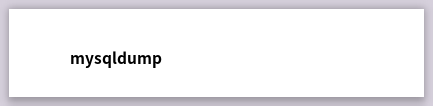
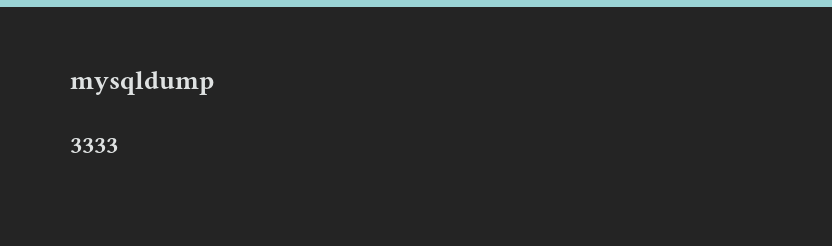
+ 3333

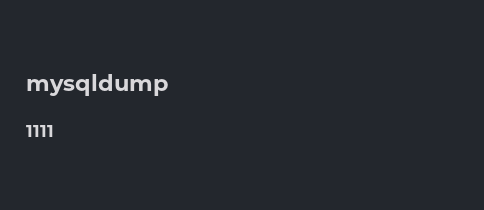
- 3333
+ 1111

